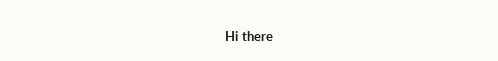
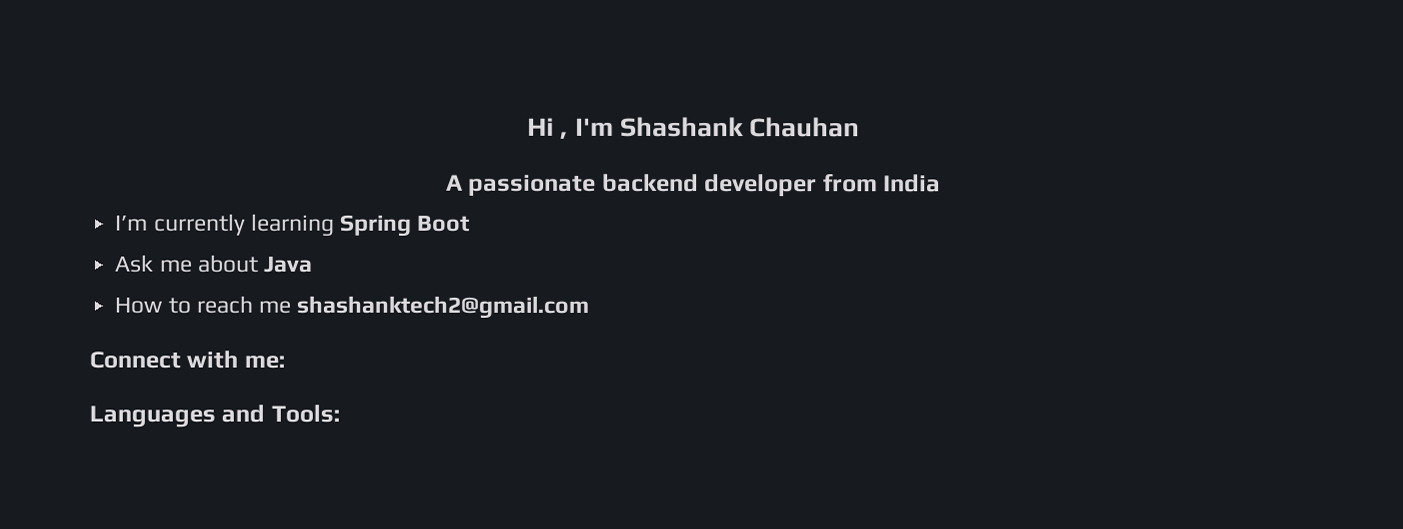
- Hi there
+ Hi , I'm Shashank Chauhan
+ A passionate backend developer from India
+ I’m currently learning Spring Boot
+ Ask me about Java
+ How to reach me shashanktech2@gmail.com
+ Connect with me:
+ Languages and Tools:

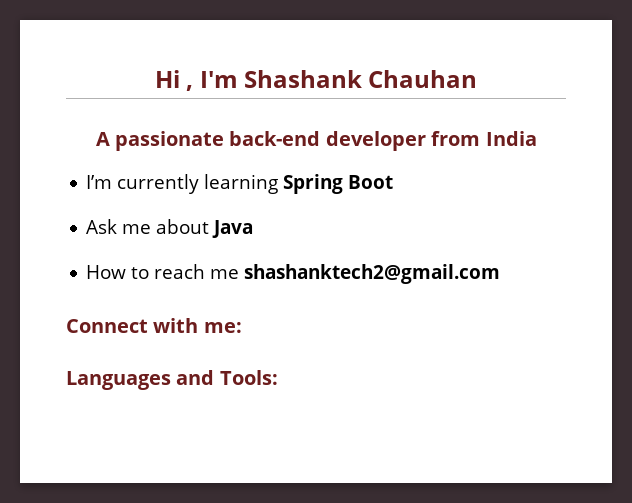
- A passionate backend developer from India
+ A passionate back-end developer from India

